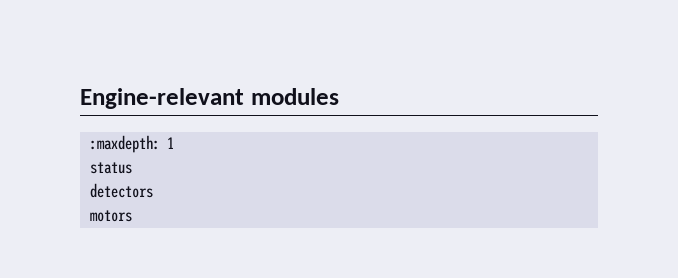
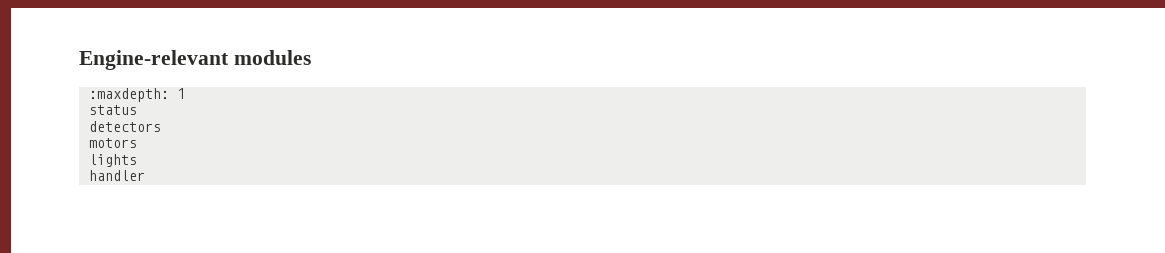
+ lights
+ handler

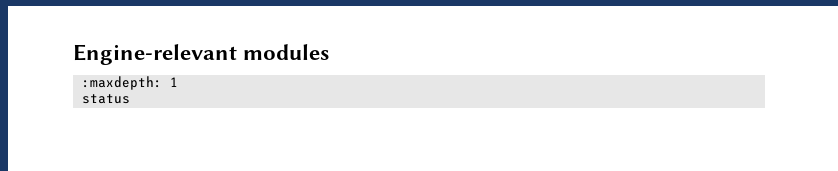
- detectors
- motors
- lights
- handler

